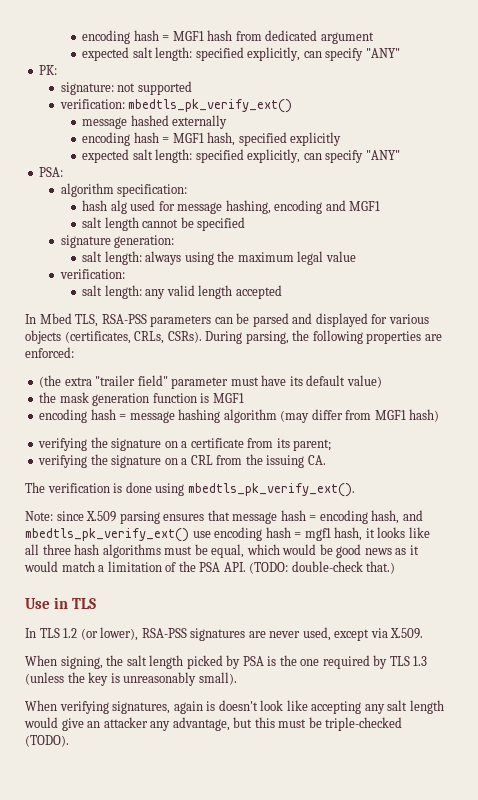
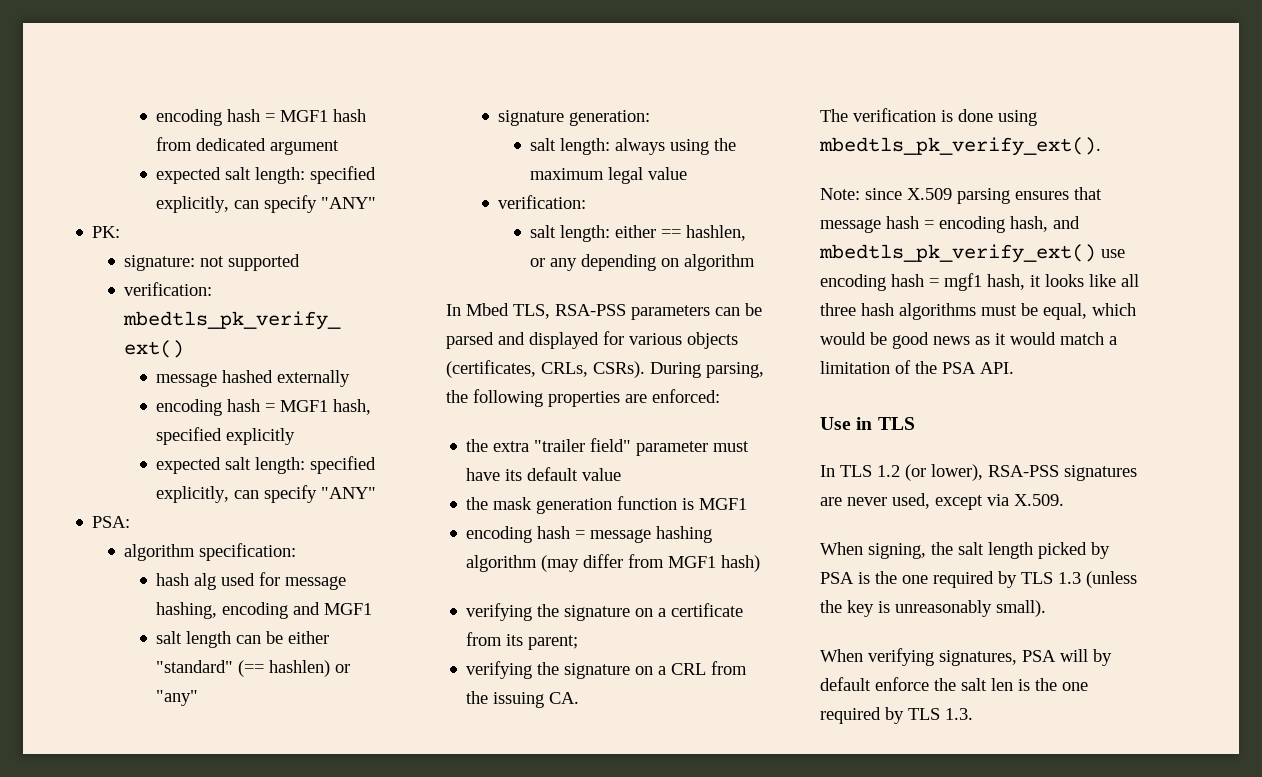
- salt length cannot be specified
+ salt length can be either "standard" (== hashlen) or "any"
- salt length: any valid length accepted
+ salt length: either == hashlen, or any depending on algorithm
- (the extra "trailer field" parameter must have its default value)
+ the extra "trailer field" parameter must have its default value
- Note: since X.509 parsing ensures that message hash = encoding hash, and mbedtls_pk_verify_ext() use encoding hash = mgf1 hash, it looks like all three hash algorithms must be equal, which would be good news as it would match a limitation of the PSA API. (TODO: double-check that.)
+ Note: since X.509 parsing ensures that message hash = encoding hash, and mbedtls_pk_verify_ext() use encoding hash = mgf1 hash, it looks like all three hash algorithms must be equal, which would be good news as it would match a limitation of the PSA API.
- When verifying signatures, again is doesn't look like accepting any salt length would give an attacker any advantage, but this must be triple-checked (TODO).
+ When verifying signatures, PSA will by default enforce the salt len is the one required by TLS 1.3.

